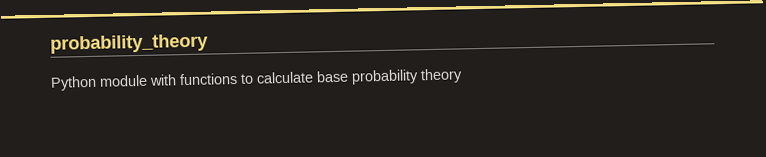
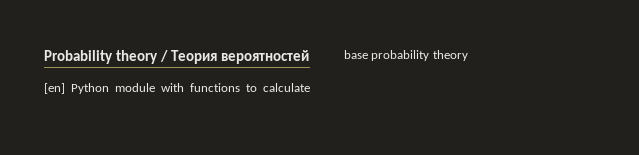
- probability_theory
- Python module with functions to calculate base probability theory
+ Probability theory / Теория вероятностей
+ [en] Python module with functions to calculate base probability theory

